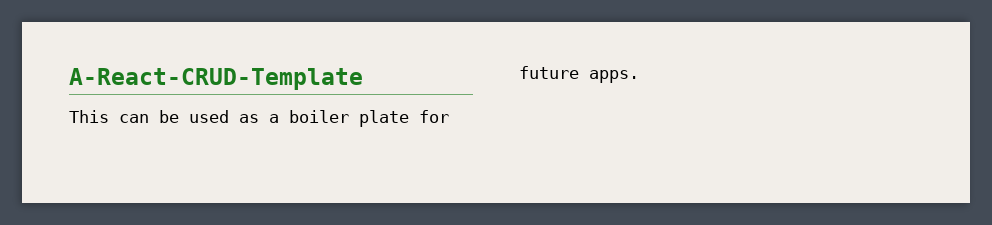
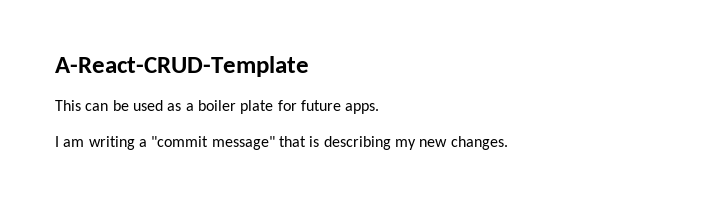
+ I am writing a "commit message" that is describing my new changes.

